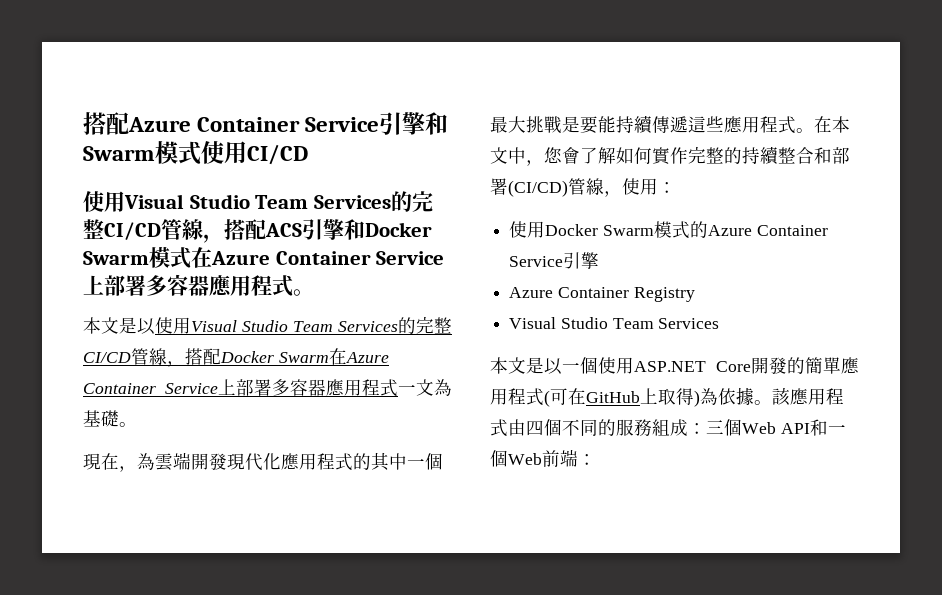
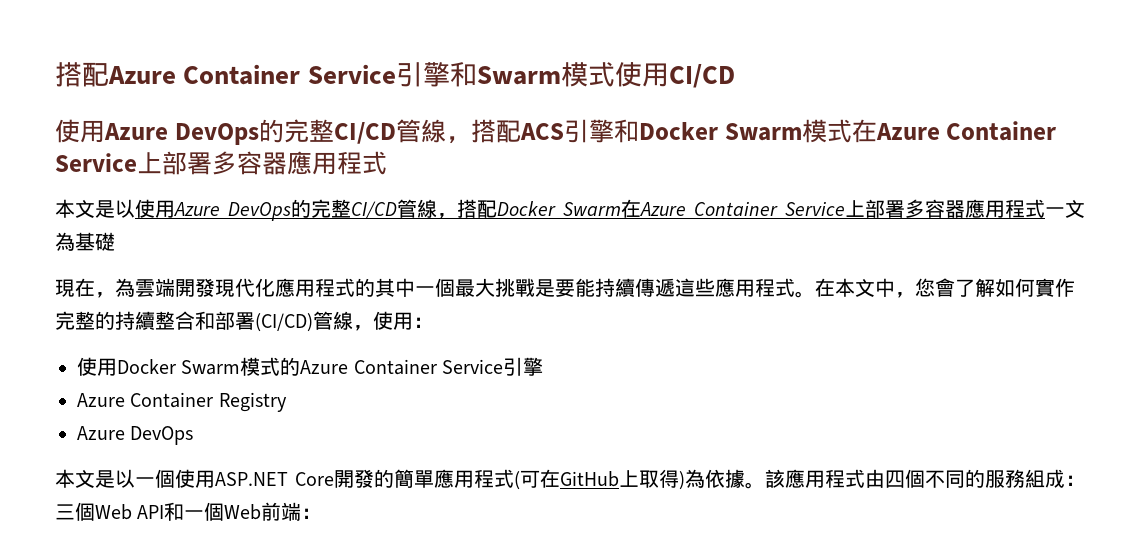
- 使用Visual Studio Team Services的完整CI/CD管線，搭配ACS引擎和Docker Swarm模式在Azure Container Service上部署多容器應用程式。
+ 使用Azure DevOps的完整CI/CD管線，搭配ACS引擎和Docker Swarm模式在Azure Container Service上部署多容器應用程式
- 本文是以使用Visual Studio Team Services的完整CI/CD管線，搭配Docker Swarm在Azure Container Service上部署多容器應用程式一文為基礎。
+ 本文是以使用Azure DevOps的完整CI/CD管線，搭配Docker Swarm在Azure Container Service上部署多容器應用程式一文為基礎
  Azure Container Registry
- Visual Studio Team Services
+ Azure DevOps

